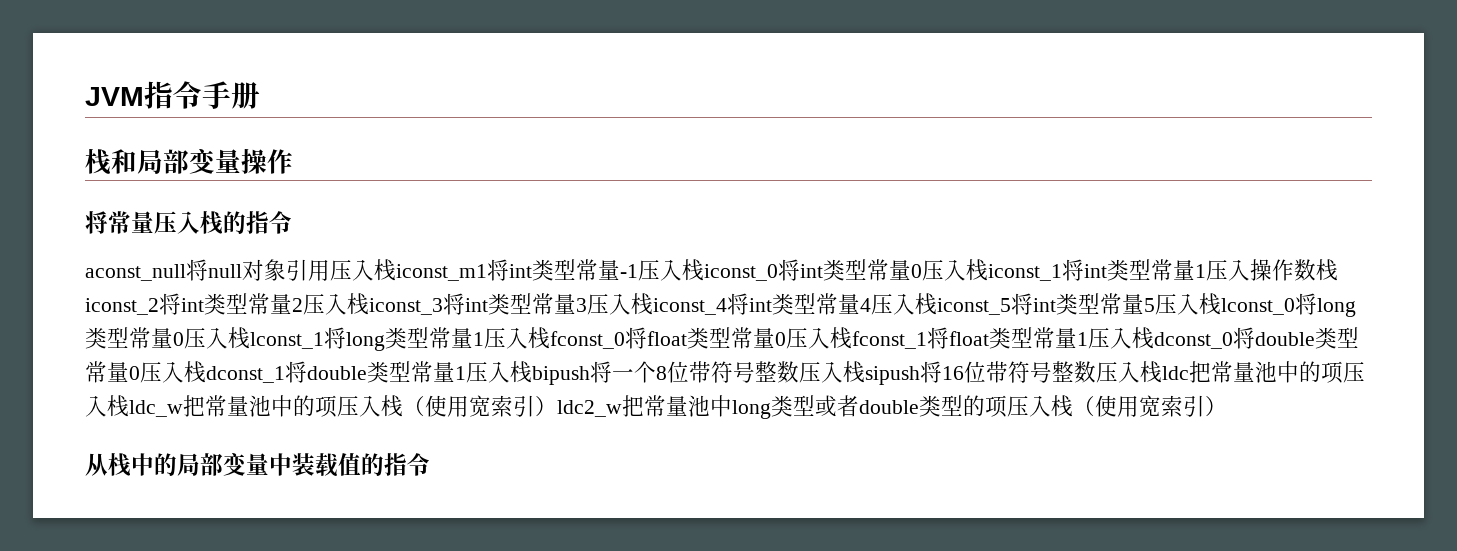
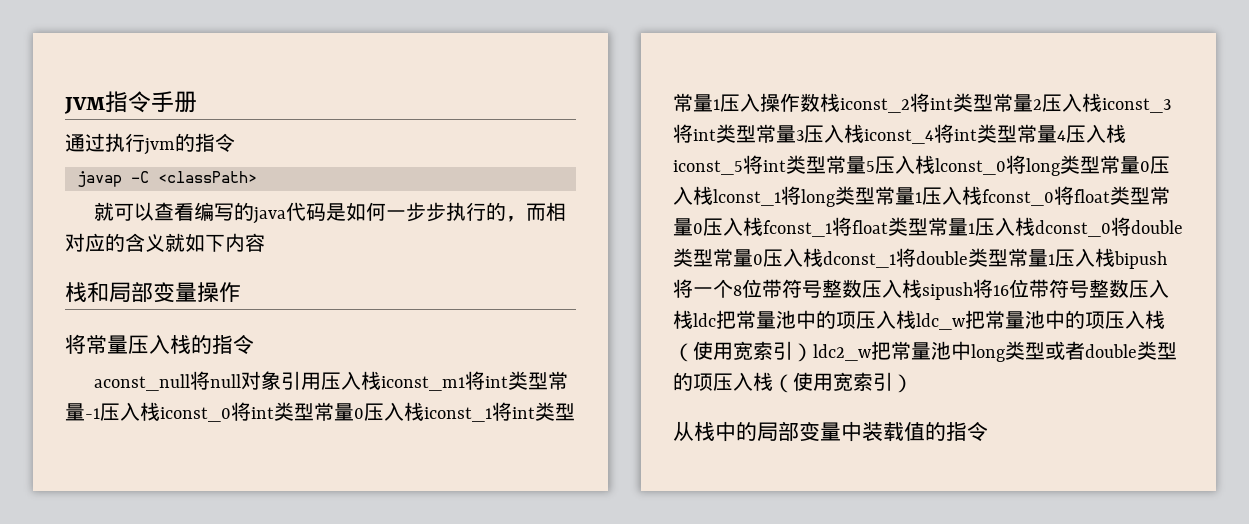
+ 通过执行jvm的指令
+ javap -C <classPath>
+ 就可以查看编写的java代码是如何一步步执行的，而相对应的含义就如下内容

